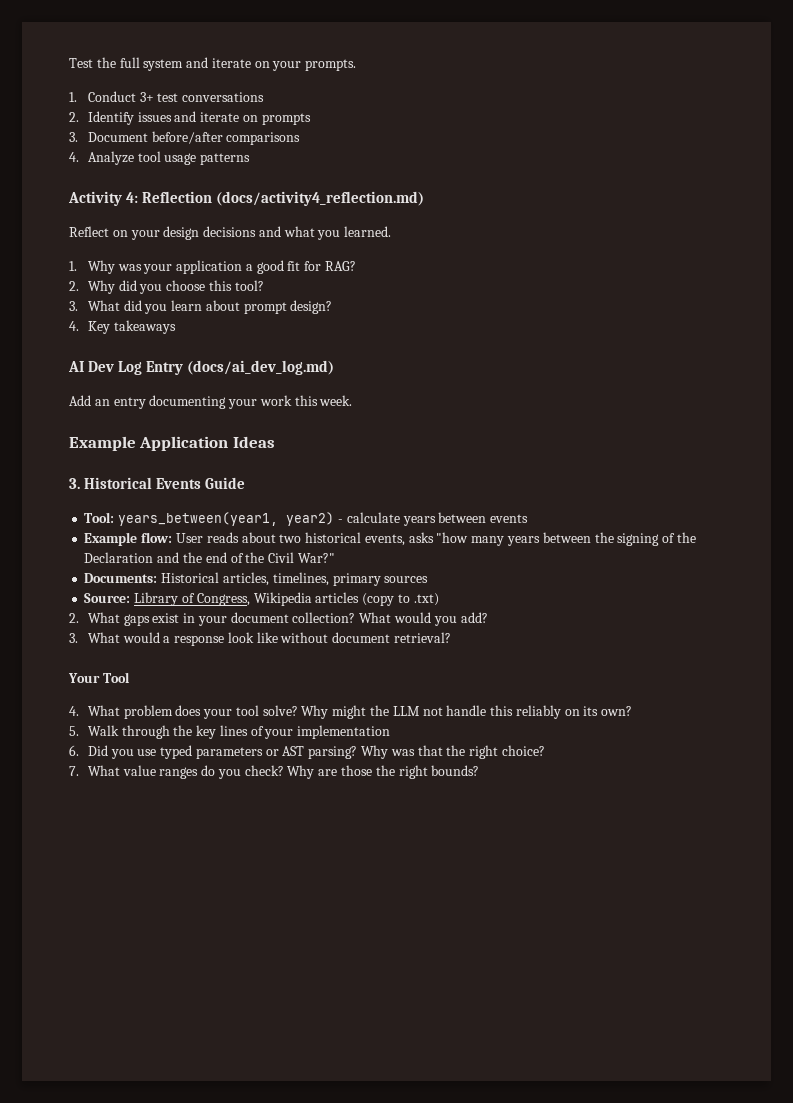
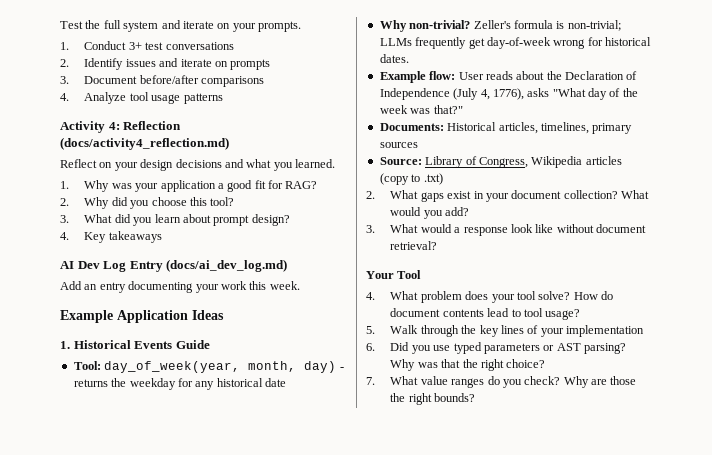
- 3. Historical Events Guide
+ 1. Historical Events Guide
- Tool: years_between(year1, year2) - calculate years between events
+ Tool: day_of_week(year, month, day) - returns the weekday for any historical date
+ Why non-trivial? Zeller's formula is non-trivial; LLMs frequently get day-of-week wrong for historical dates.
- Example flow: User reads about two historical events, asks "how many years between the signing of the Declaration and the end of the Civil War?"
+ Example flow: User reads about the Declaration of Independence (July 4, 1776), asks "What day of the week was that?"
- Why might the LLM not handle this reliably on its own?
+ How do document contents lead to tool usage?

